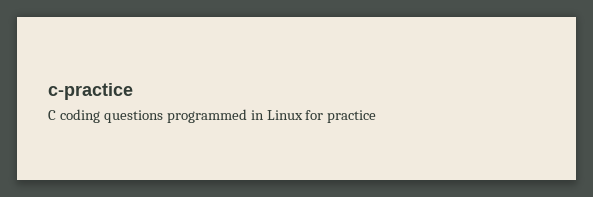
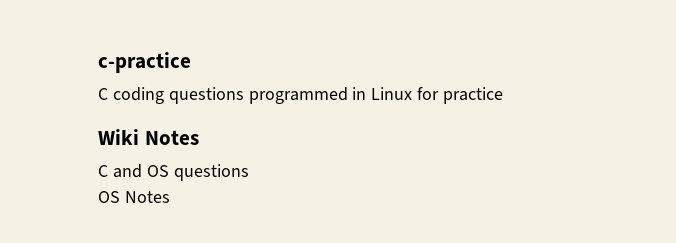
+ Wiki Notes
+ C and OS questions
+ OS Notes

